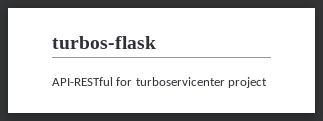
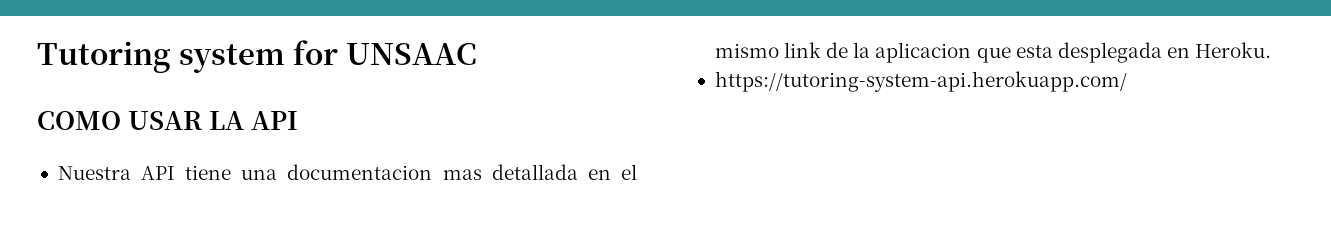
- turbos-flask
- API-RESTful for turboservicenter project
+ Tutoring system for UNSAAC
+ COMO USAR LA API
+ Nuestra API tiene una documentacion mas detallada en el mismo link de la aplicacion que esta desplegada en Heroku.
+ https://tutoring-system-api.herokuapp.com/

